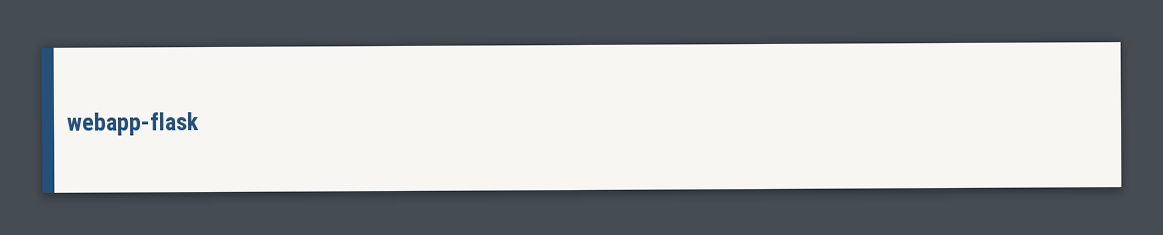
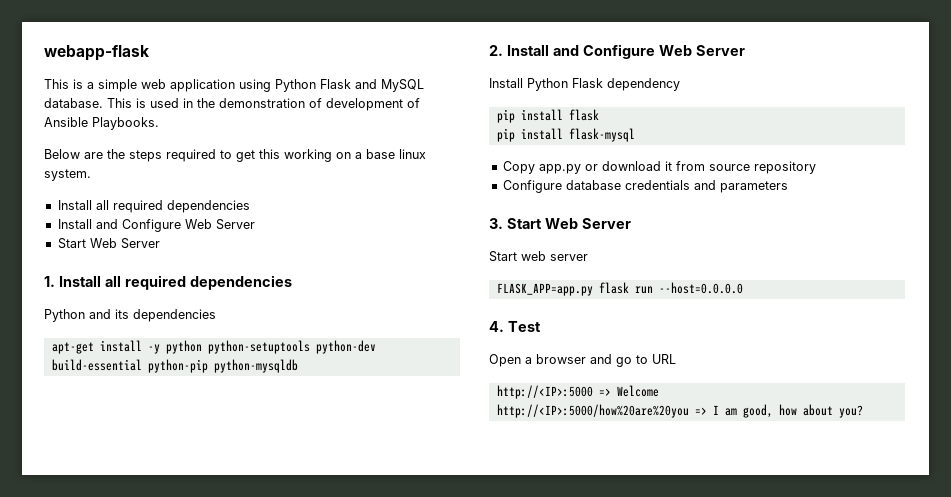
+ This is a simple web application using Python Flask and MySQL database. This is used in the demonstration of development of Ansible Playbooks.
+ Below are the steps required to get this working on a base linux system.
+ Install all required dependencies
+ Install and Configure Web Server
+ Start Web Server
+ 1. Install all required dependencies
+ Python and its dependencies
+ apt-get install -y python python-setuptools python-dev build-essential python-pip python-mysqldb
+ 2. Install and Configure Web Server
+ Install Python Flask dependency
+ pip install flask
+ pip install flask-mysql
+ Copy app.py or download it from source repository
+ Configure database credentials and parameters
+ 3. Start Web Server
+ Start web server
+ FLASK_APP=app.py flask run --host=0.0.0.0
+ 4. Test
+ Open a browser and go to URL
+ http://<IP>:5000 => Welcome
+ http://<IP>:5000/how%20are%20you => I am good, how about you?

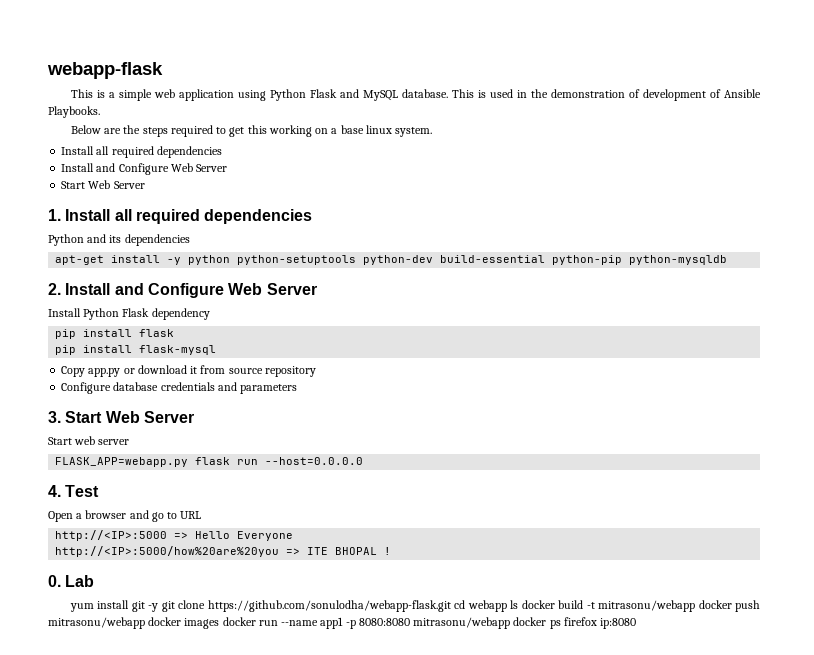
- FLASK_APP=app.py flask run --host=0.0.0.0
+ FLASK_APP=webapp.py flask run --host=0.0.0.0
- http://<IP>:5000 => Welcome
+ http://<IP>:5000 => Hello Everyone
- http://<IP>:5000/how%20are%20you => I am good, how about you?
+ http://<IP>:5000/how%20are%20you => ITE BHOPAL !
+ 0. Lab
+ yum install git -y git clone https://github.com/sonulodha/webapp-flask.git cd webapp ls docker build -t mitrasonu/webapp docker push mitrasonu/webapp docker images docker run --name app1 -p 8080:8080 mitrasonu/webapp docker ps firefox ip:8080

